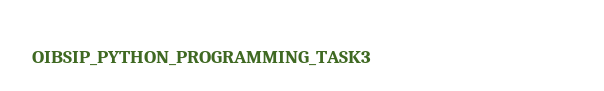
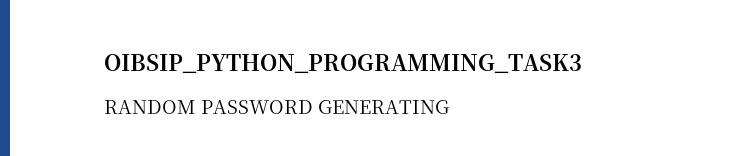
+ RANDOM PASSWORD GENERATING

